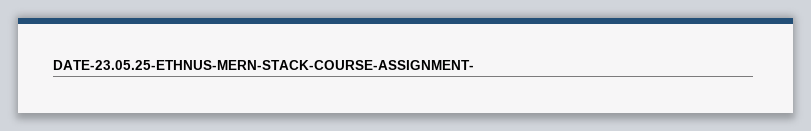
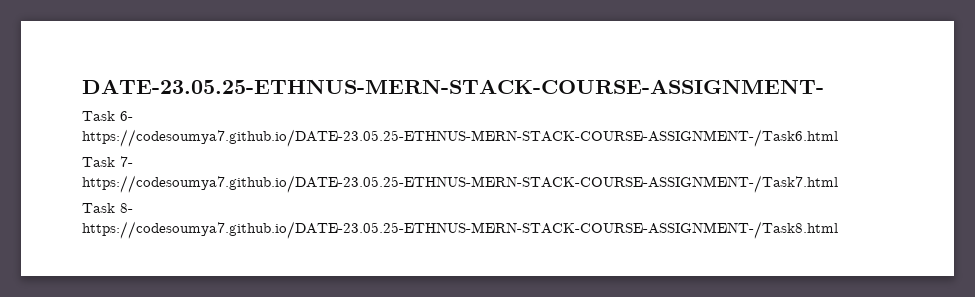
+ Task 6- https://codesoumya7.github.io/DATE-23.05.25-ETHNUS-MERN-STACK-COURSE-ASSIGNMENT-/Task6.html
+ Task 7- https://codesoumya7.github.io/DATE-23.05.25-ETHNUS-MERN-STACK-COURSE-ASSIGNMENT-/Task7.html
+ Task 8- https://codesoumya7.github.io/DATE-23.05.25-ETHNUS-MERN-STACK-COURSE-ASSIGNMENT-/Task8.html

